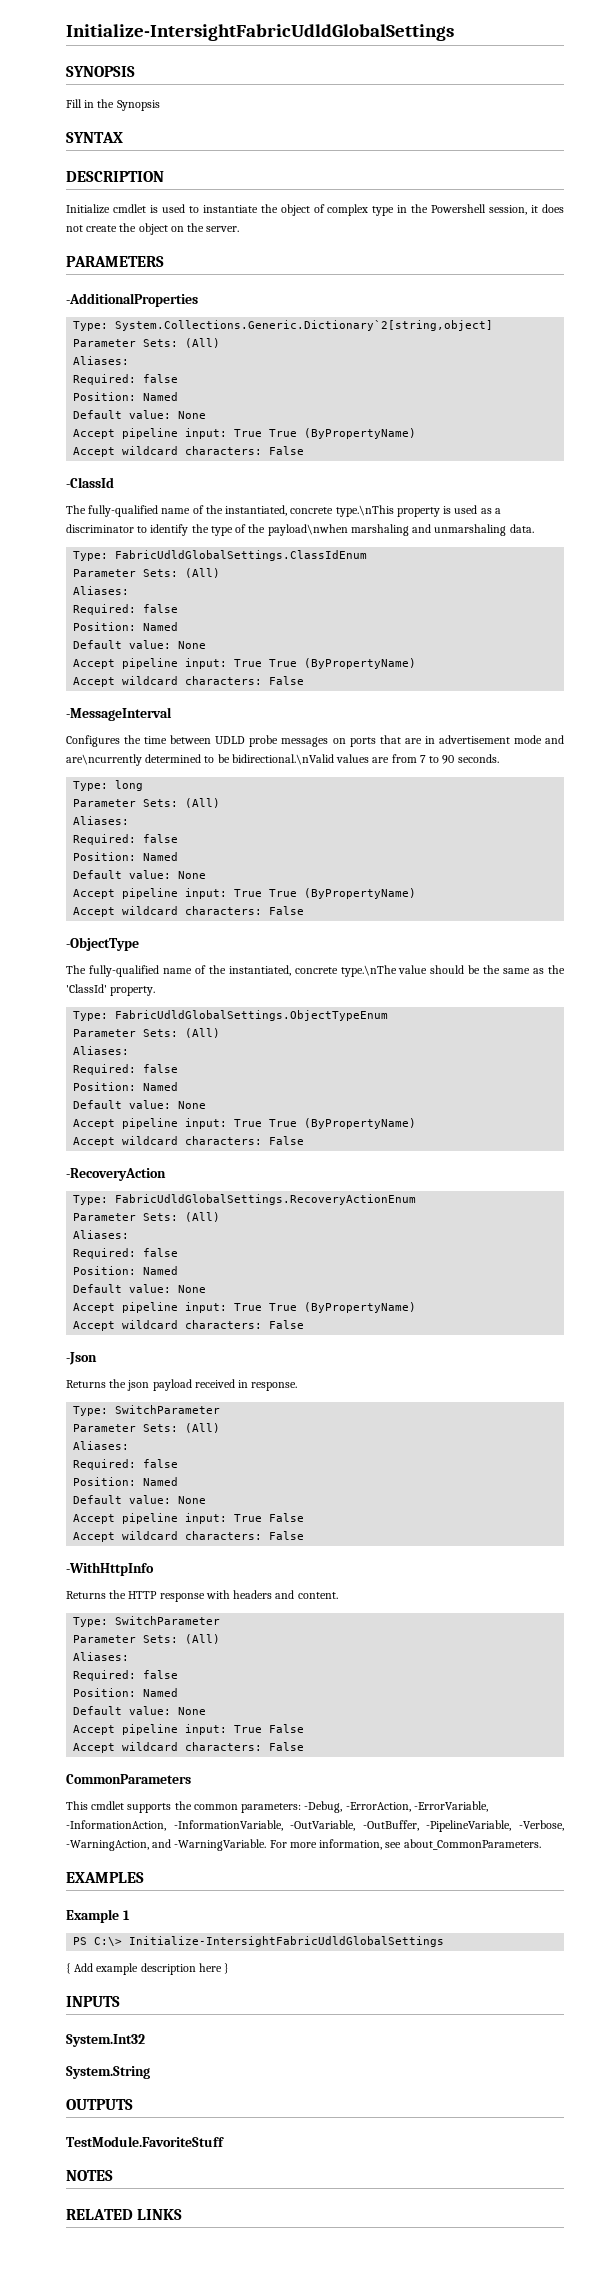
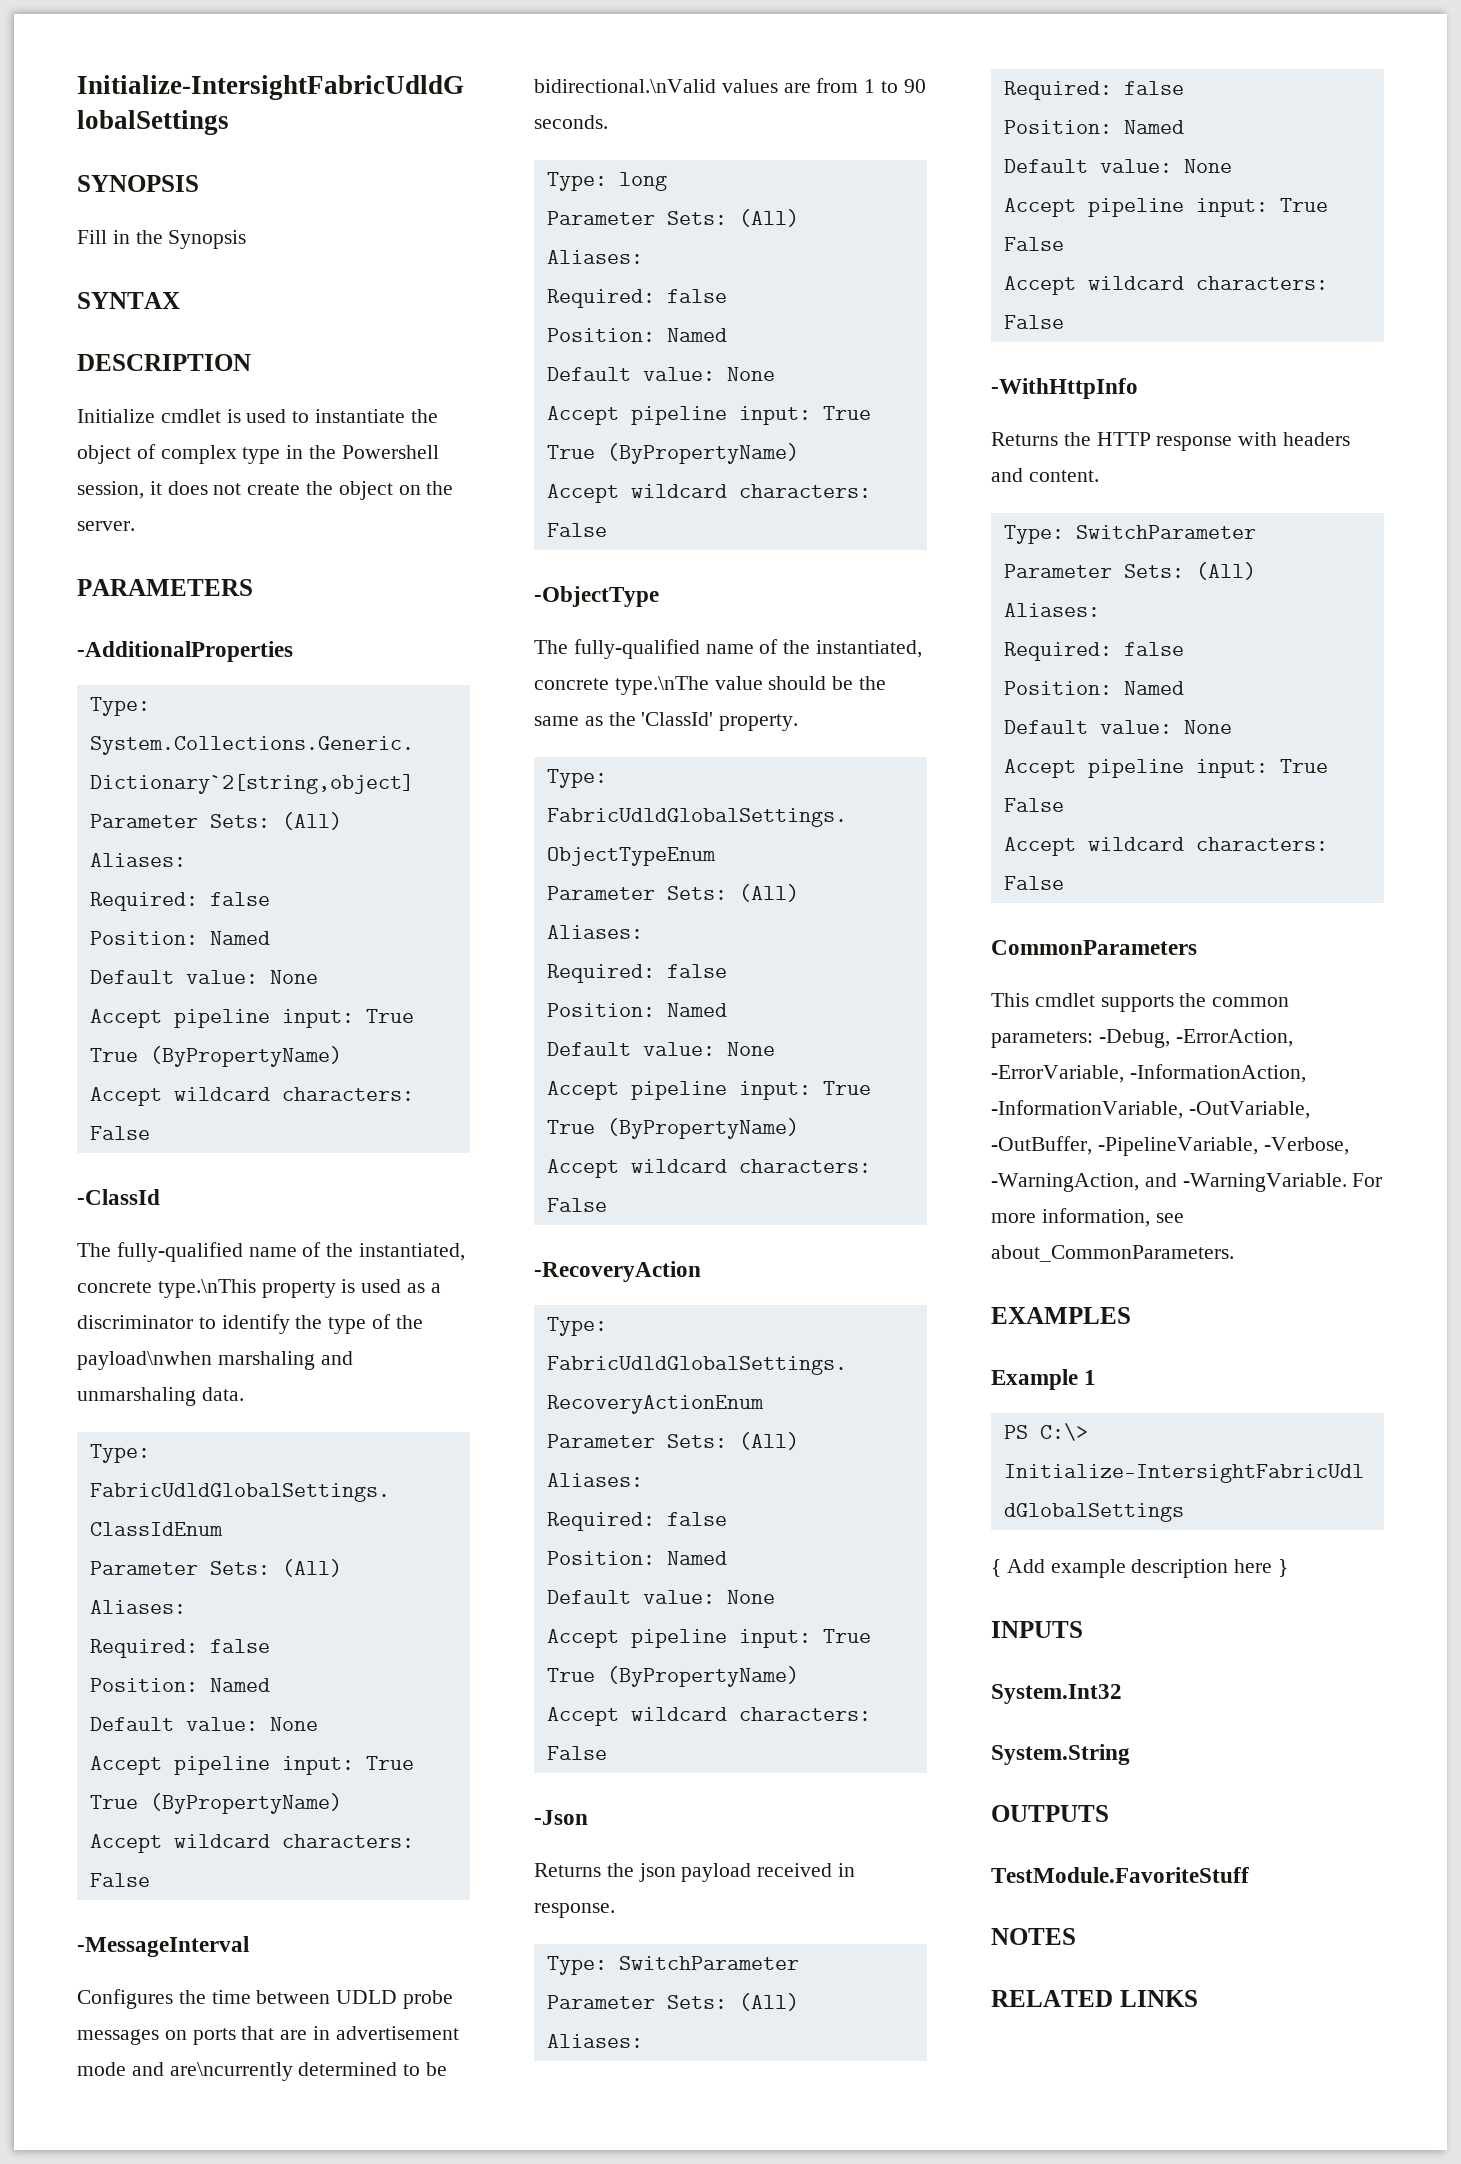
- Configures the time between UDLD probe messages on ports that are in advertisement mode and are\ncurrently determined to be bidirectional.\nValid values are from 7 to 90 seconds.
+ Configures the time between UDLD probe messages on ports that are in advertisement mode and are\ncurrently determined to be bidirectional.\nValid values are from 1 to 90 seconds.

